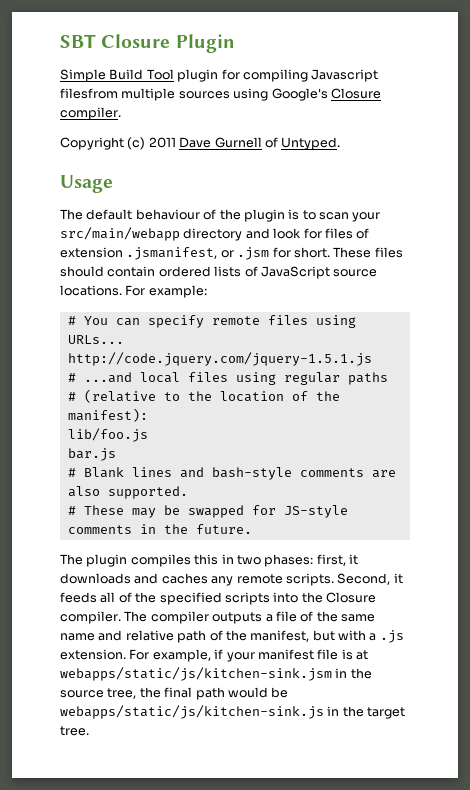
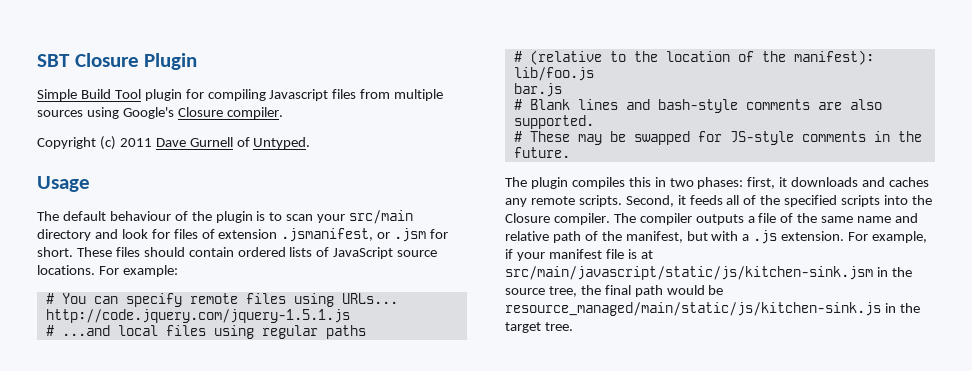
- Simple Build Tool plugin for compiling Javascript filesfrom multiple sources using Google's Closure compiler.
+ Simple Build Tool plugin for compiling Javascript files from multiple sources using Google's Closure compiler.
- The default behaviour of the plugin is to scan your src/main/webapp directory and look for files of extension .jsmanifest, or .jsm for short.
+ The default behaviour of the plugin is to scan your src/main directory and look for files of extension .jsmanifest, or .jsm for short.
- For example, if your manifest file is at webapps/static/js/kitchen-sink.jsm in the source tree, the final path would be webapps/static/js/kitchen-sink.js in the target tree.
+ For example, if your manifest file is at src/main/javascript/static/js/kitchen-sink.jsm in the source tree, the final path would be resource_managed/main/static/js/kitchen-sink.js in the target tree.

